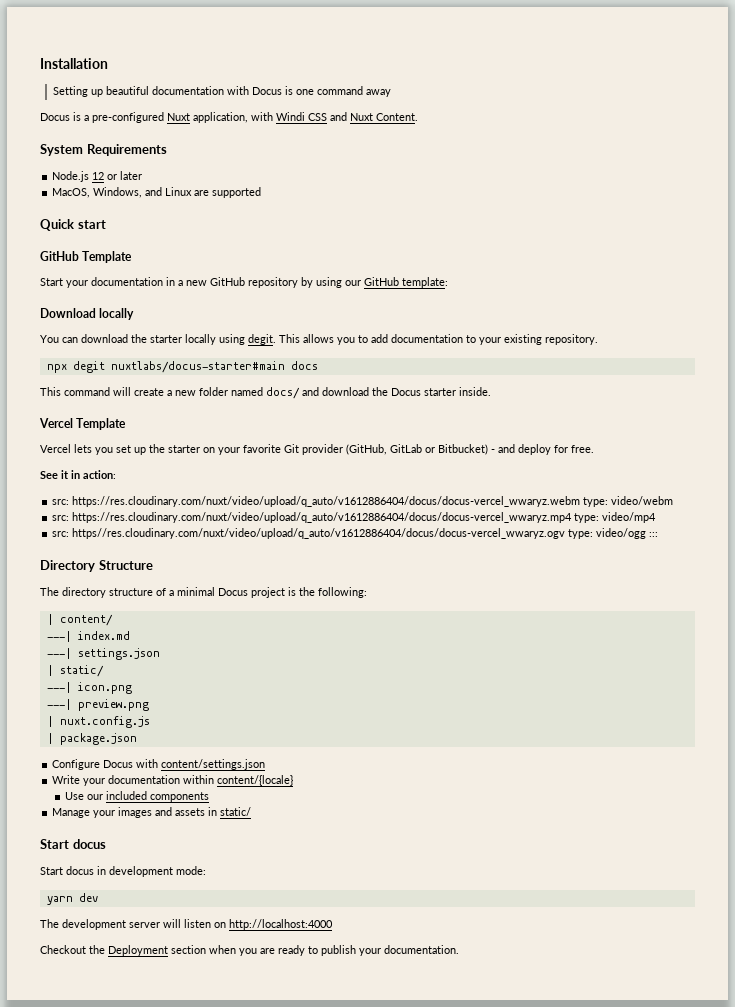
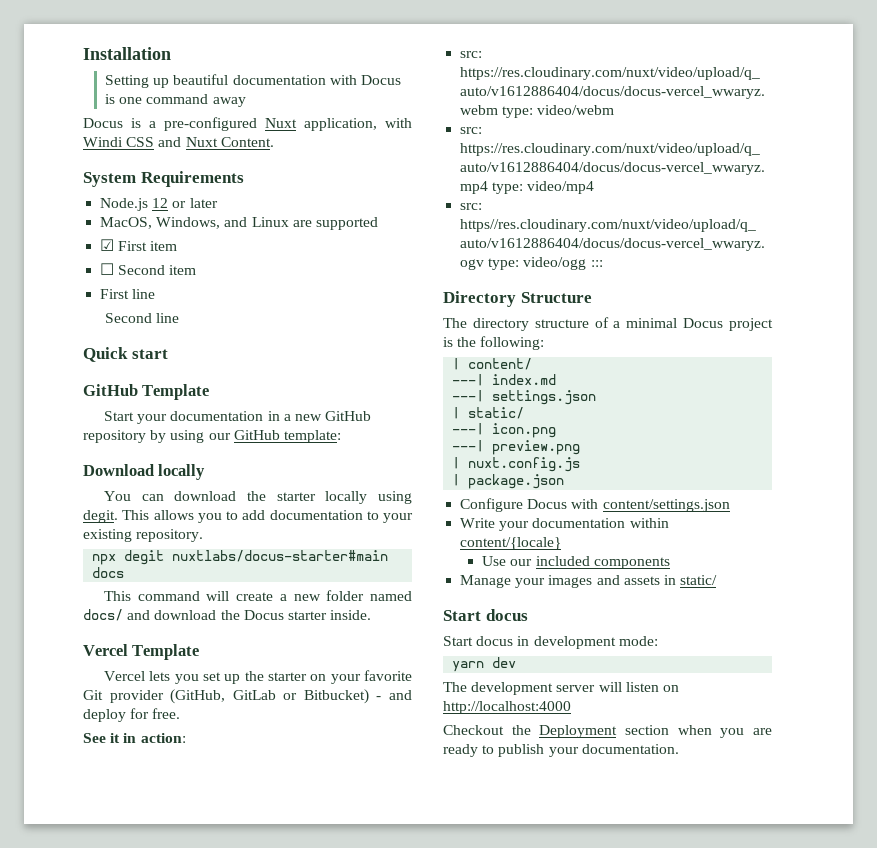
+ ☑ First item
+ ☐ Second item
+ First line
+ Second line

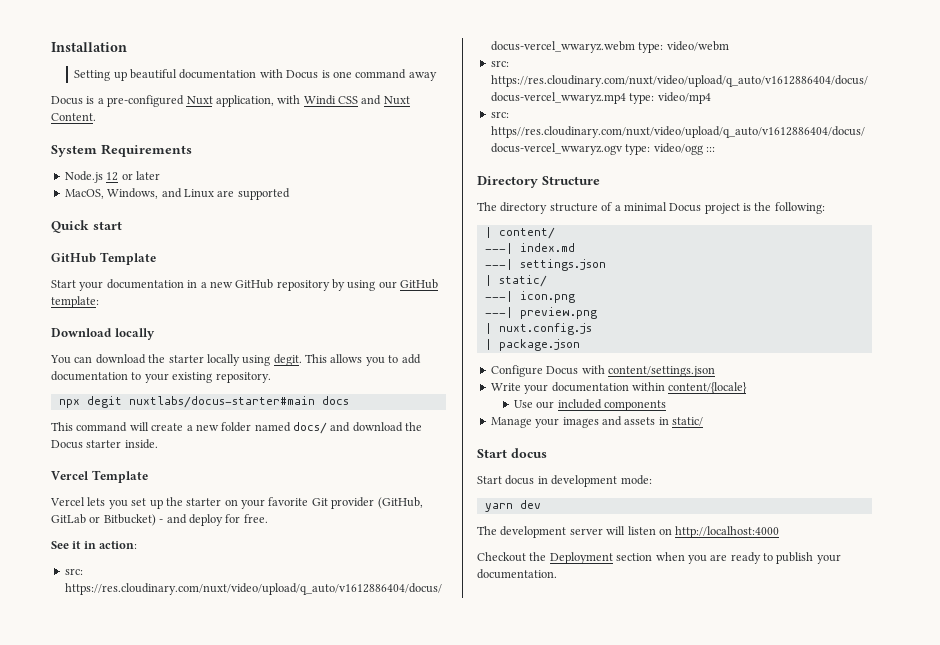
- ☑ First item
- ☐ Second item
- First line
- Second line

